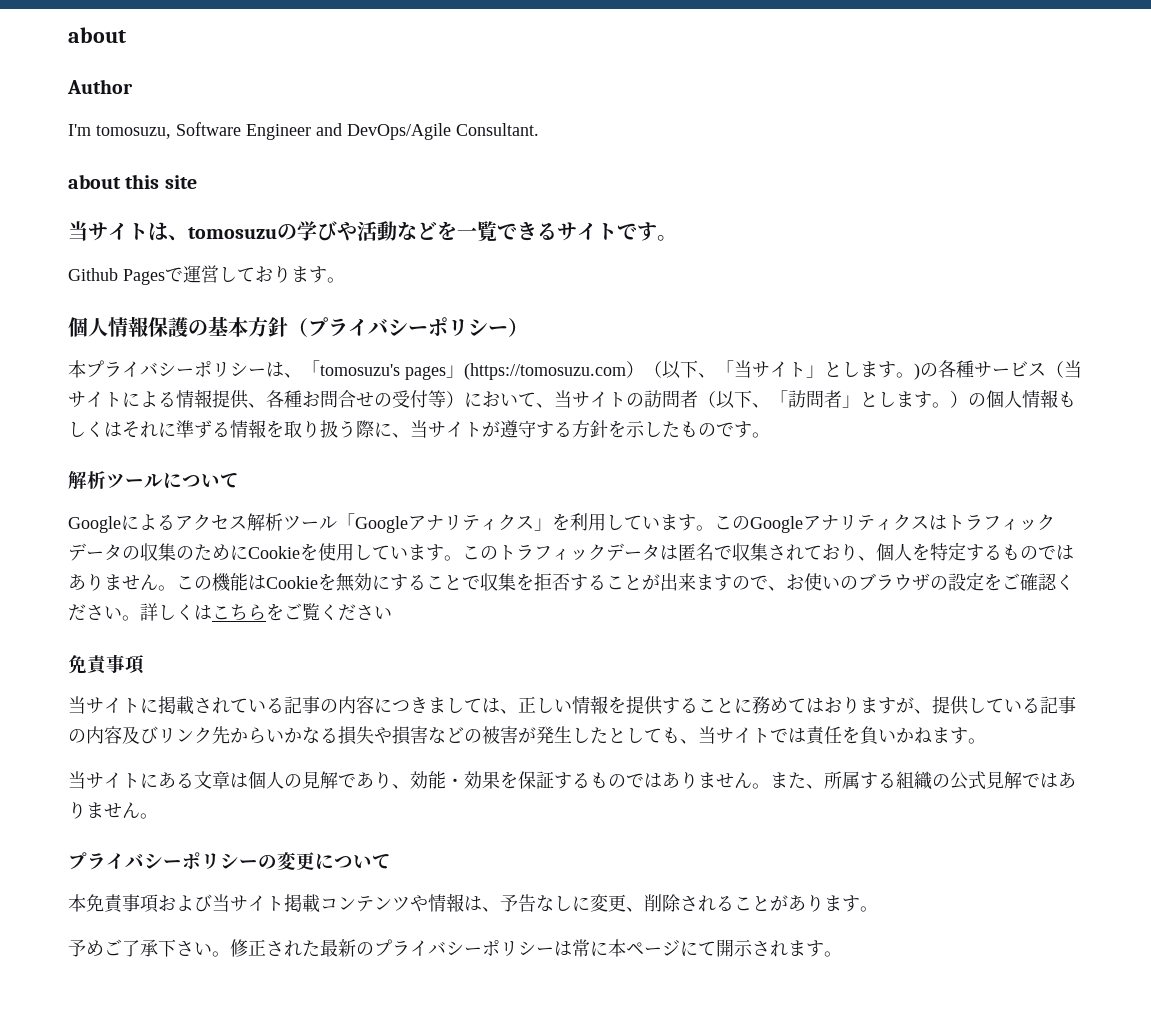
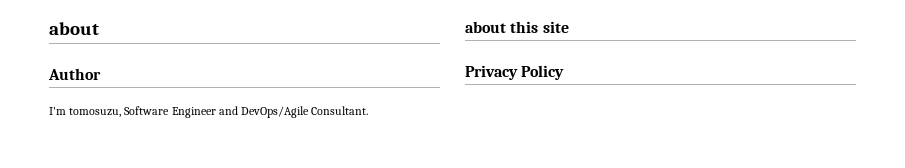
- 当サイトは、tomosuzuの学びや活動などを一覧できるサイトです。
- Github Pagesで運営しております。
- 個人情報保護の基本方針（プライバシーポリシー）
- 本プライバシーポリシーは、「tomosuzu's pages」(https://tomosuzu.com）（以下、「当サイト」とします。)の各種サービス（当サイトによる情報提供、各種お問合せの受付等）において、当サイトの訪問者（以下、「訪問者」とします。）の個人情報もしくはそれに準ずる情報を取り扱う際に、当サイトが遵守する方針を示したものです。
- 解析ツールについて
- Googleによるアクセス解析ツール「Googleアナリティクス」を利用しています。このGoogleアナリティクスはトラフィックデータの収集のためにCookieを使用しています。このトラフィックデータは匿名で収集されており、個人を特定するものではありません。この機能はCookieを無効にすることで収集を拒否することが出来ますので、お使いのブラウザの設定をご確認ください。詳しくはこちらをご覧ください
- 免責事項
- 当サイトに掲載されている記事の内容につきましては、正しい情報を提供することに務めてはおりますが、提供している記事の内容及びリンク先からいかなる損失や損害などの被害が発生したとしても、当サイトでは責任を負いかねます。
- 当サイトにある文章は個人の見解であり、効能・効果を保証するものではありません。また、所属する組織の公式見解ではありません。
- プライバシーポリシーの変更について
- 本免責事項および当サイト掲載コンテンツや情報は、予告なしに変更、削除されることがあります。
- 予めご了承下さい。修正された最新のプライバシーポリシーは常に本ページにて開示されます。
+ Privacy Policy

